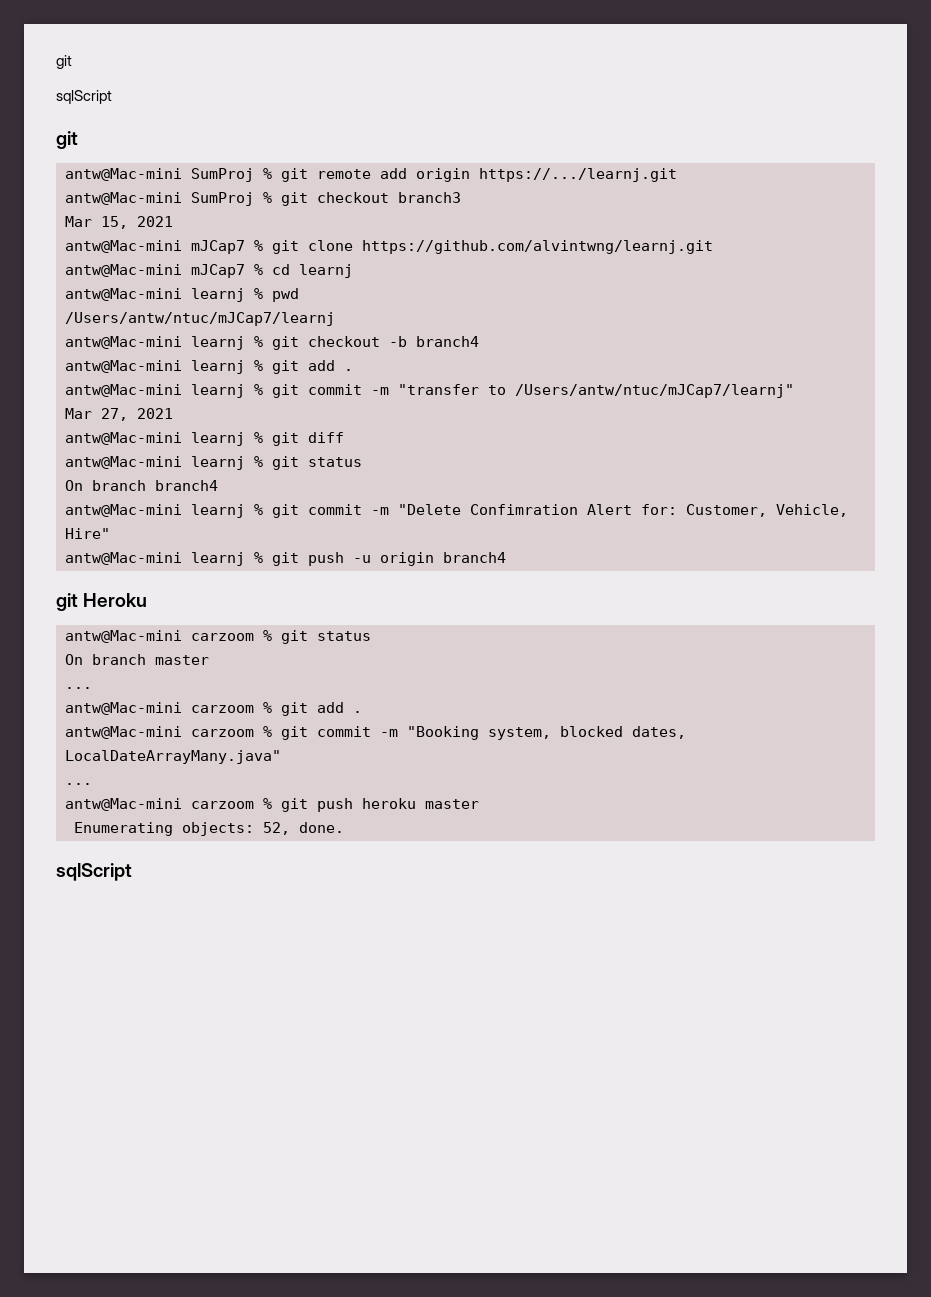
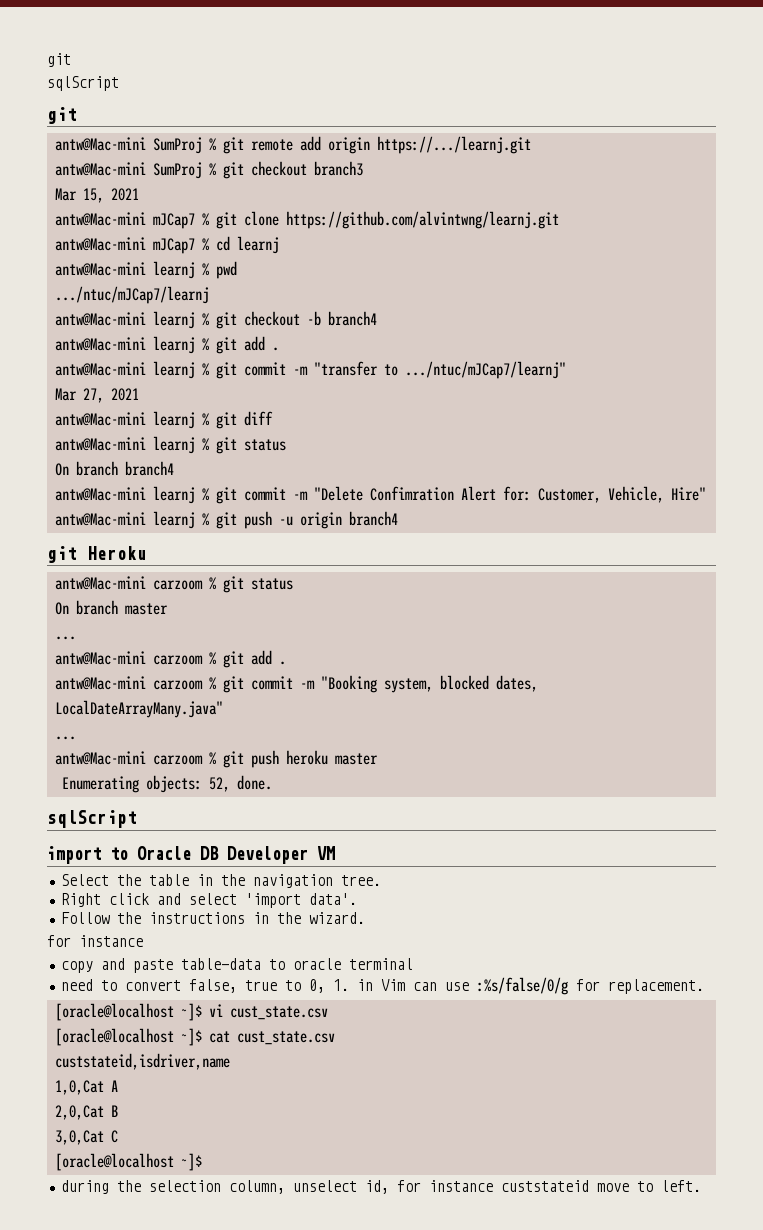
- /Users/antw/ntuc/mJCap7/learnj
+ .../ntuc/mJCap7/learnj
- antw@Mac-mini learnj % git commit -m "transfer to /Users/antw/ntuc/mJCap7/learnj"
+ antw@Mac-mini learnj % git commit -m "transfer to .../ntuc/mJCap7/learnj"
+ import to Oracle DB Developer VM
+ Select the table in the navigation tree.
+ Right click and select 'import data'.
+ Follow the instructions in the wizard.
+ for instance
+ copy and paste table-data to oracle terminal
+ need to convert false, true to 0, 1. in Vim can use :%s/false/0/g for replacement.
+ [oracle@localhost ~]$ vi cust_state.csv
+ [oracle@localhost ~]$ cat cust_state.csv
+ custstateid,isdriver,name
+ 1,0,Cat A
+ 2,0,Cat B
+ 3,0,Cat C
+ [oracle@localhost ~]$
+ during the selection column, unselect id, for instance custstateid move to left.

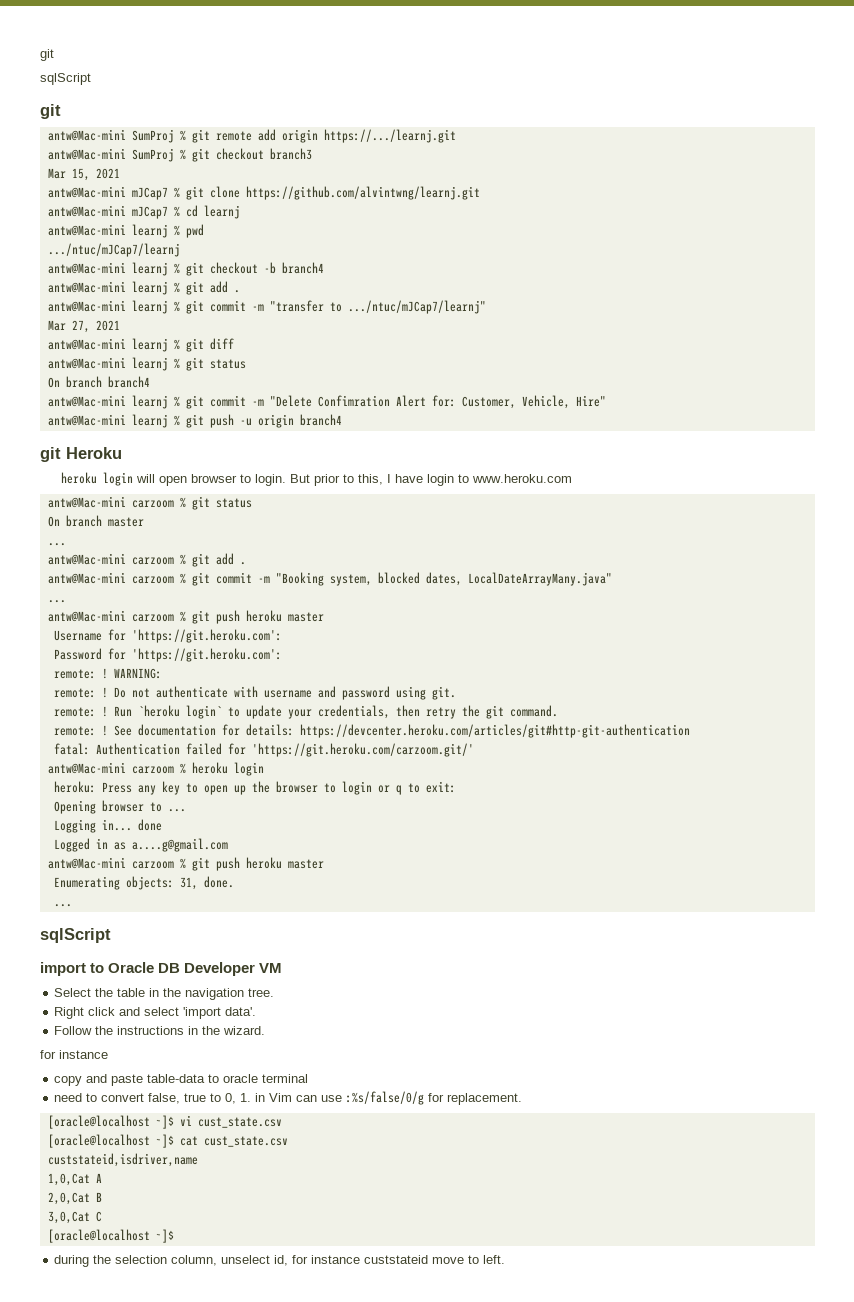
+ heroku login will open browser to login. But prior to this, I have login to www.heroku.com
+ Username for 'https://git.heroku.com':
+ Password for 'https://git.heroku.com':
+ remote: ! WARNING:
+ remote: ! Do not authenticate with username and password using git.
+ remote: ! Run `heroku login` to update your credentials, then retry the git command.
+ remote: ! See documentation for details: https://devcenter.heroku.com/articles/git#http-git-authentication
+ fatal: Authentication failed for 'https://git.heroku.com/carzoom.git/'
+ antw@Mac-mini carzoom % heroku login
+ heroku: Press any key to open up the browser to login or q to exit:
+ Opening browser to ...
+ Logging in... done
+ Logged in as a....g@gmail.com
+ antw@Mac-mini carzoom % git push heroku master
- Enumerating objects: 52, done.
+ Enumerating objects: 31, done.
+ ...

